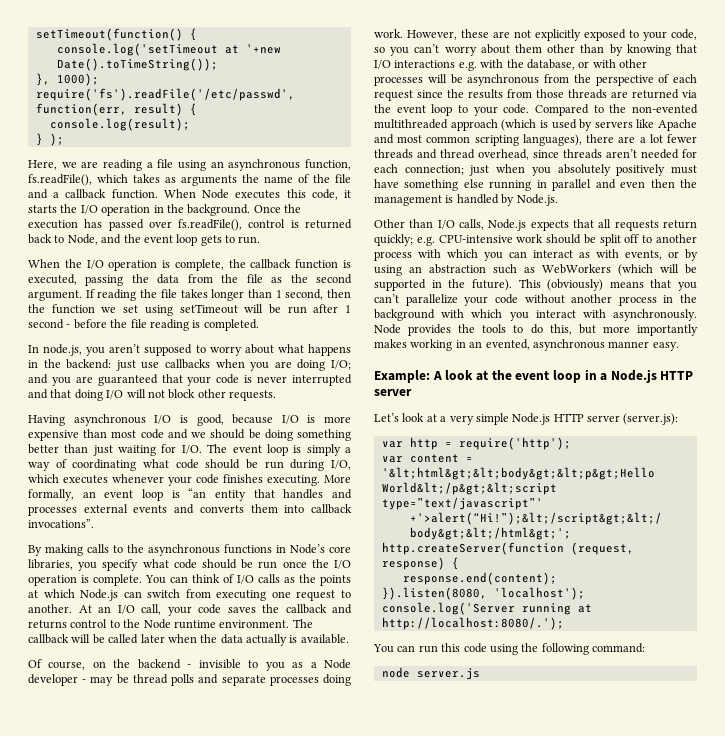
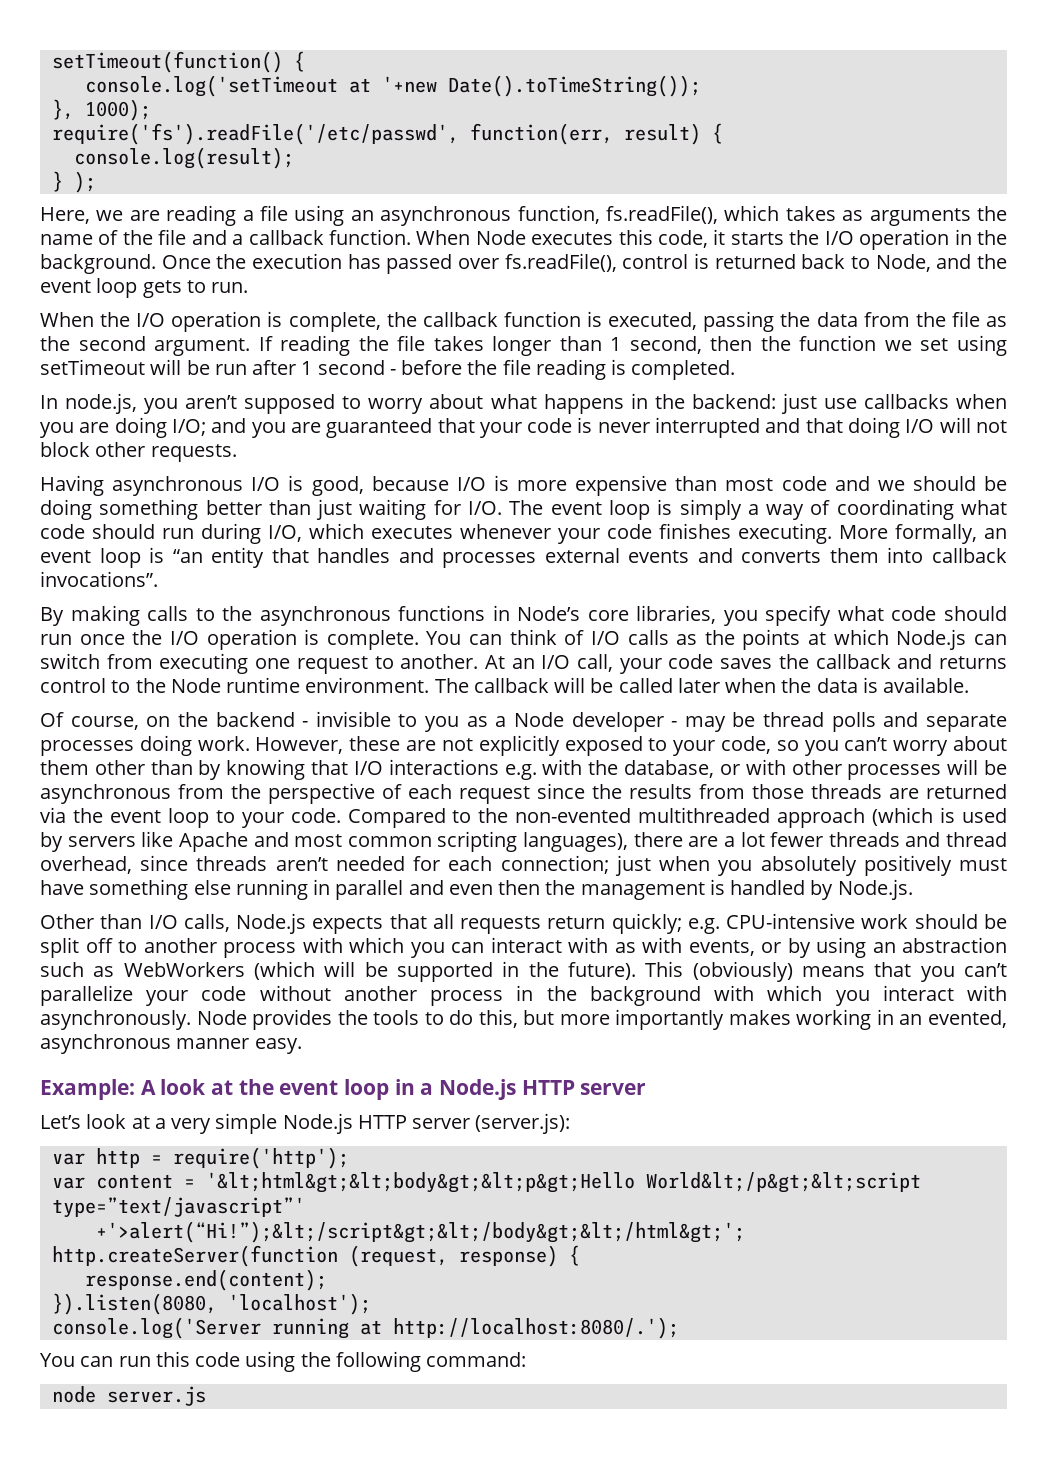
- Having asynchronous I/O is good, because I/O is more expensive than most code and we should be doing something better than just waiting for I/O. The event loop is simply a way of coordinating what code should be run during I/O, which executes whenever your code finishes executing.
+ Having asynchronous I/O is good, because I/O is more expensive than most code and we should be doing something better than just waiting for I/O. The event loop is simply a way of coordinating what code should run during I/O, which executes whenever your code finishes executing.
- By making calls to the asynchronous functions in Node’s core libraries, you specify what code should be run once the I/O operation is complete.
+ By making calls to the asynchronous functions in Node’s core libraries, you specify what code should run once the I/O operation is complete.
- The callback will be called later when the data actually is available.
+ The callback will be called later when the data is available.
- Other than I/O calls, Node.js expects that all requests return quickly; e.g. CPU-intensive work should be split off to another process with which you can interact as with events, or by using an abstraction such as WebWorkers (which will be supported in the future).
+ Other than I/O calls, Node.js expects that all requests return quickly; e.g. CPU-intensive work should be split off to another process with which you can interact with as with events, or by using an abstraction such as WebWorkers (which will be supported in the future).

